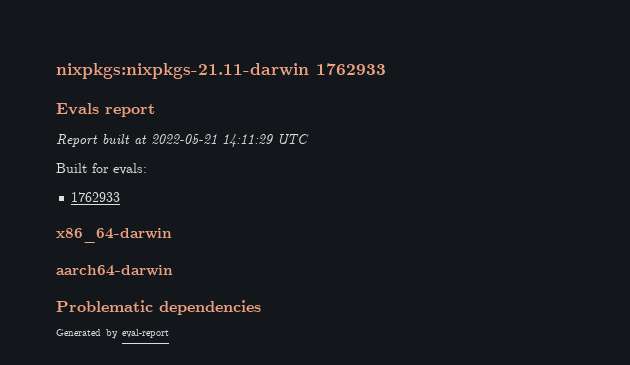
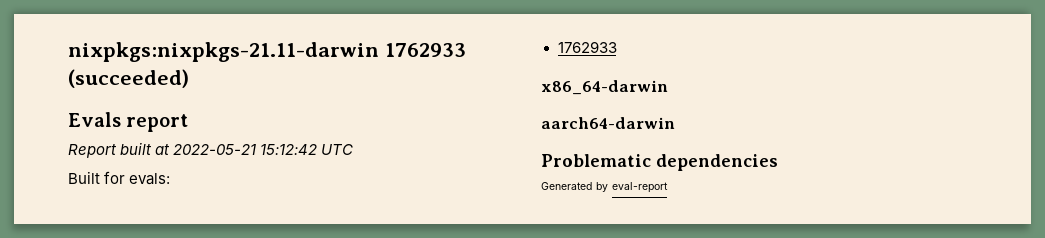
- nixpkgs:nixpkgs-21.11-darwin 1762933
+ nixpkgs:nixpkgs-21.11-darwin 1762933 (succeeded)
- Report built at 2022-05-21 14:11:29 UTC
+ Report built at 2022-05-21 15:12:42 UTC

